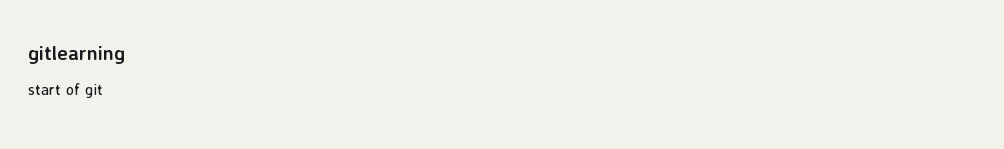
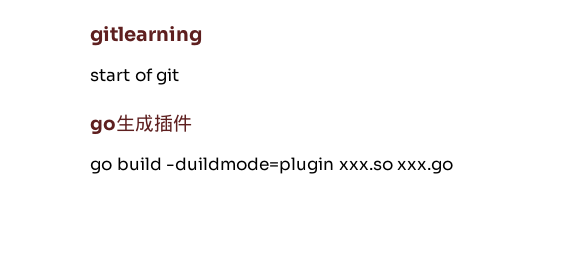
+ go生成插件
+ go build -duildmode=plugin xxx.so xxx.go

